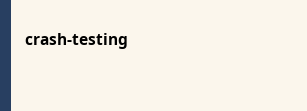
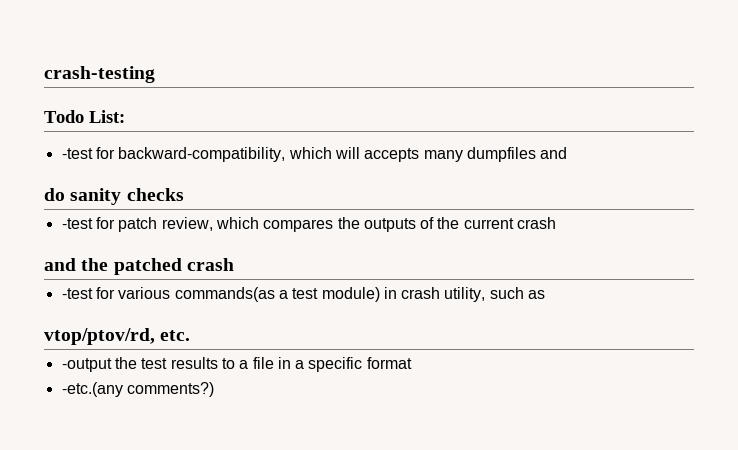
+ Todo List:
+ -test for backward-compatibility, which will accepts many dumpfiles and
+ do sanity checks
+ -test for patch review, which compares the outputs of the current crash
+ and the patched crash
+ -test for various commands(as a test module) in crash utility, such as
+ vtop/ptov/rd, etc.
+ -output the test results to a file in a specific format
+ -etc.(any comments?)

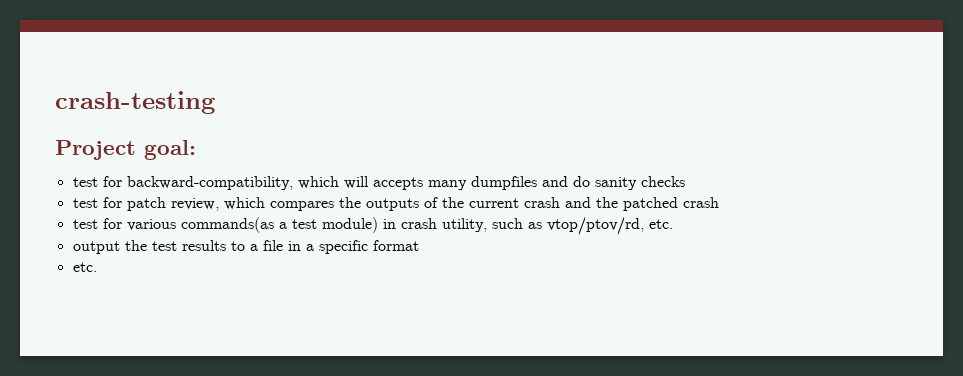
- Todo List:
- -test for backward-compatibility, which will accepts many dumpfiles and
- do sanity checks
+ Project goal:
+ test for backward-compatibility, which will accepts many dumpfiles and do sanity checks
- -test for patch review, which compares the outputs of the current crash
- and the patched crash
+ test for patch review, which compares the outputs of the current crash and the patched crash
- -test for various commands(as a test module) in crash utility, such as
- vtop/ptov/rd, etc.
+ test for various commands(as a test module) in crash utility, such as vtop/ptov/rd, etc.
- -output the test results to a file in a specific format
- -etc.(any comments?)
+ output the test results to a file in a specific format
+ etc.

